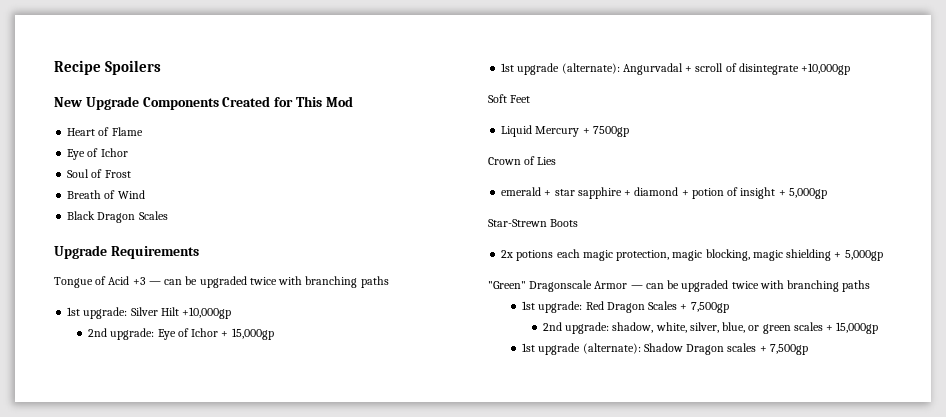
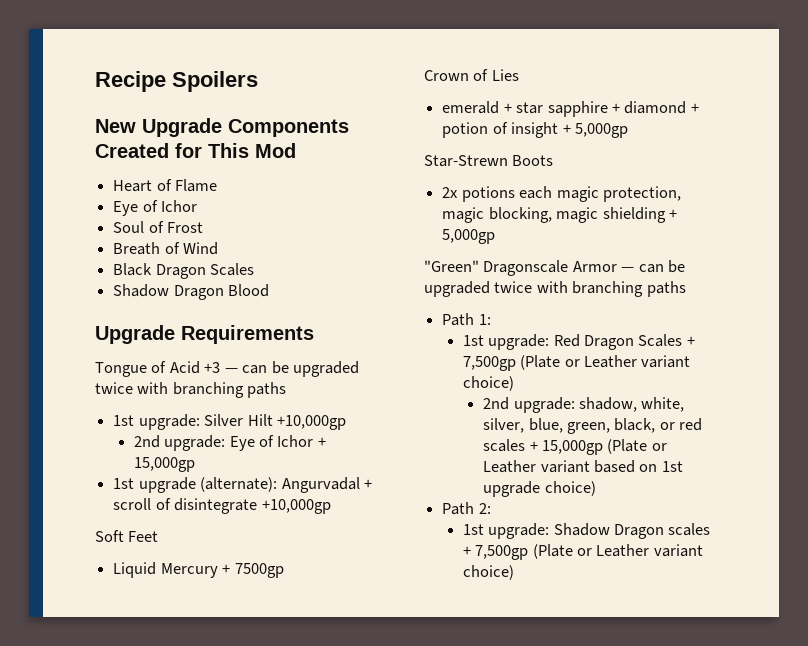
+ Shadow Dragon Blood
+ Path 1:
- 1st upgrade: Red Dragon Scales + 7,500gp
+ 1st upgrade: Red Dragon Scales + 7,500gp (Plate or Leather variant choice)
- 2nd upgrade: shadow, white, silver, blue, or green scales + 15,000gp
- 1st upgrade (alternate): Shadow Dragon scales + 7,500gp
+ 2nd upgrade: shadow, white, silver, blue, green, black, or red scales + 15,000gp (Plate or Leather variant based on 1st upgrade choice)
+ Path 2:
+ 1st upgrade: Shadow Dragon scales + 7,500gp (Plate or Leather variant choice)

